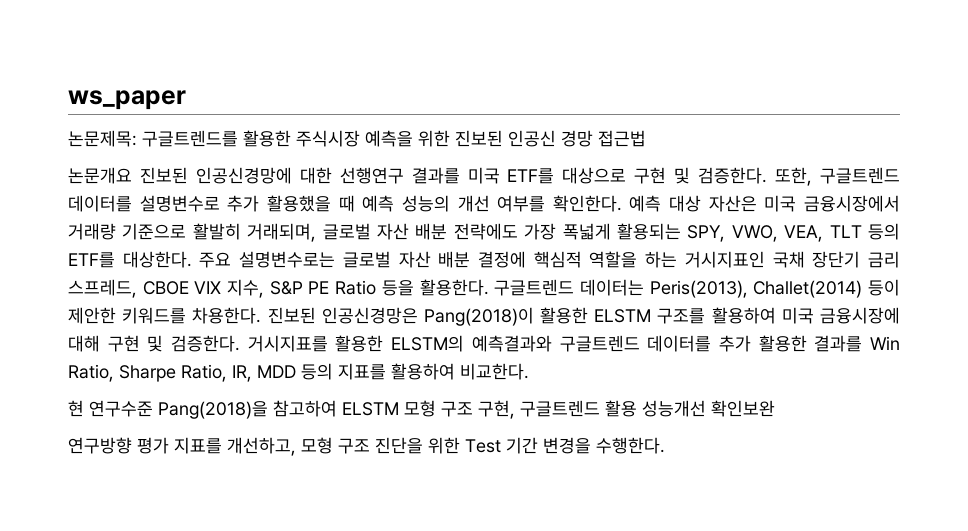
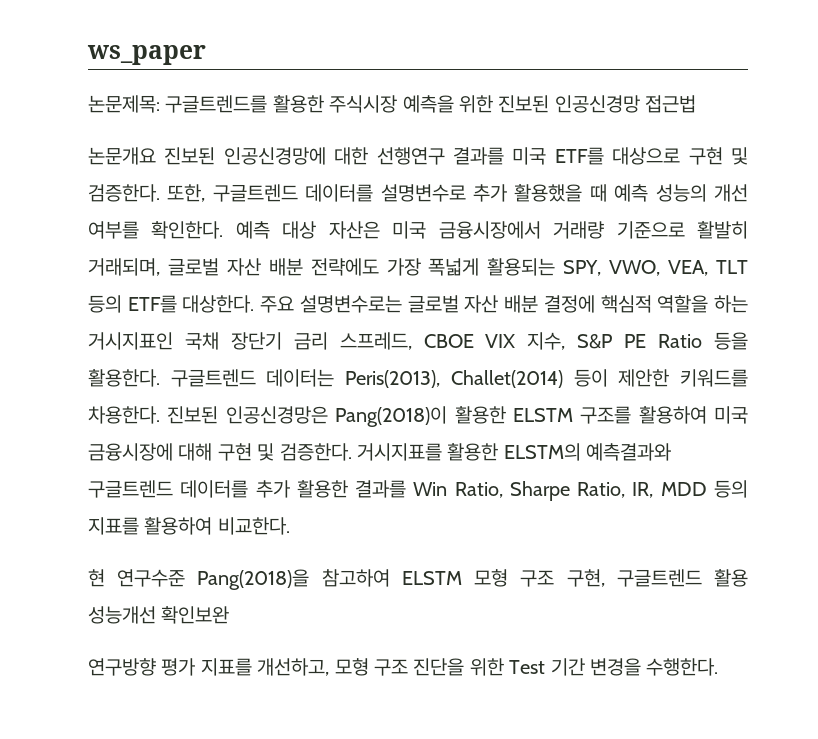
- 논문제목: 구글트렌드를 활용한 주식시장 예측을 위한 진보된 인공신 경망 접근법
+ 논문제목: 구글트렌드를 활용한 주식시장 예측을 위한 진보된 인공신경망 접근법

